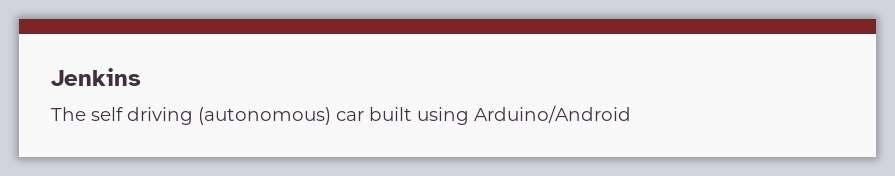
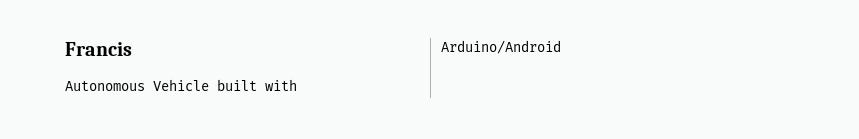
- Jenkins
- The self driving (autonomous) car built using Arduino/Android
+ Francis
+ Autonomous Vehicle built with Arduino/Android

